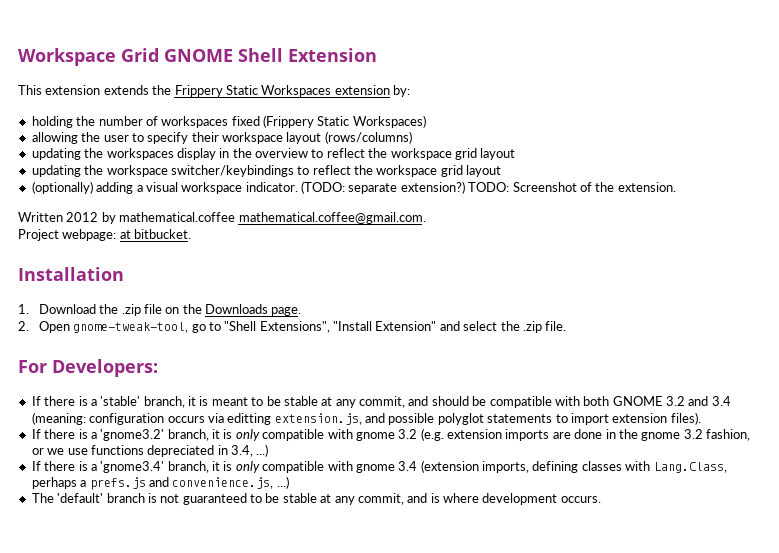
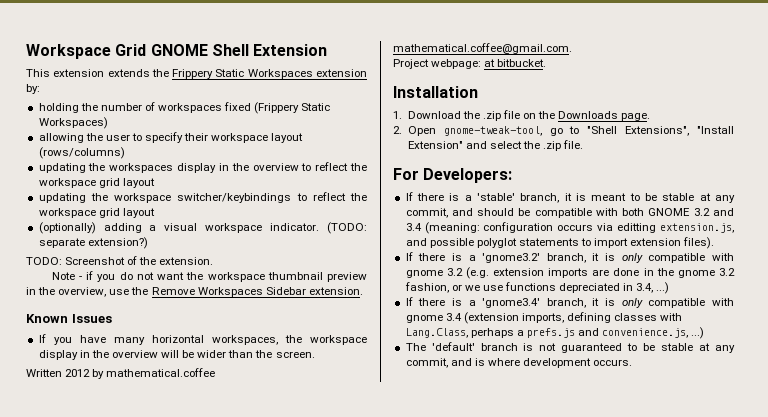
- (TODO: separate extension?) TODO: Screenshot of the extension.
+ (TODO: separate extension?)
+ TODO: Screenshot of the extension.
+ Note - if you do not want the workspace thumbnail preview in the overview, use the Remove Workspaces Sidebar extension.
+ Known Issues
+ If you have many horizontal workspaces, the workspace display in the overview will be wider than the screen.

